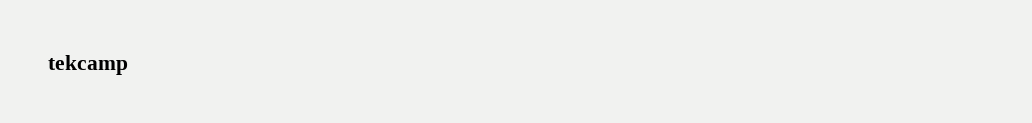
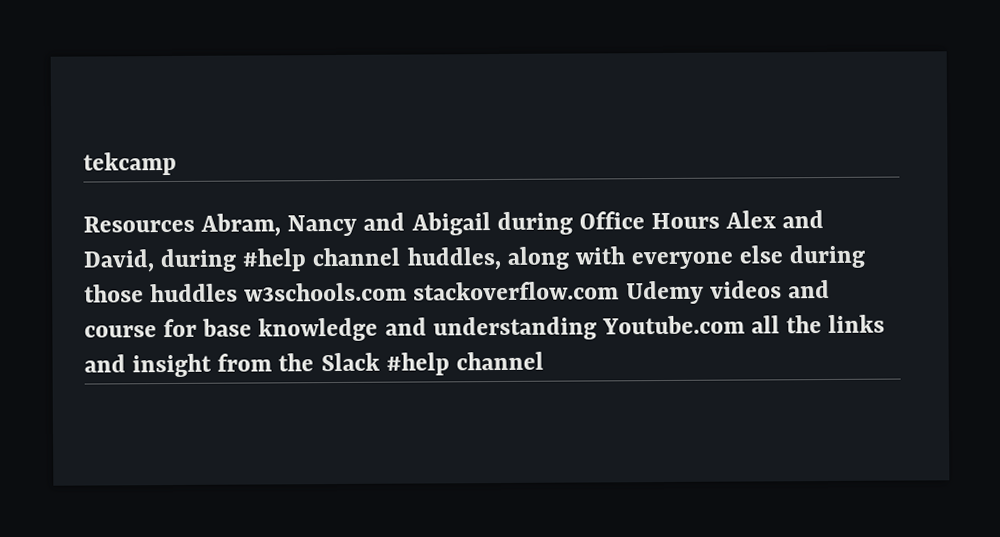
+ Resources Abram, Nancy and Abigail during Office Hours Alex and David, during #help channel huddles, along with everyone else during those huddles w3schools.com stackoverflow.com Udemy videos and course for base knowledge and understanding Youtube.com all the links and insight from the Slack #help channel

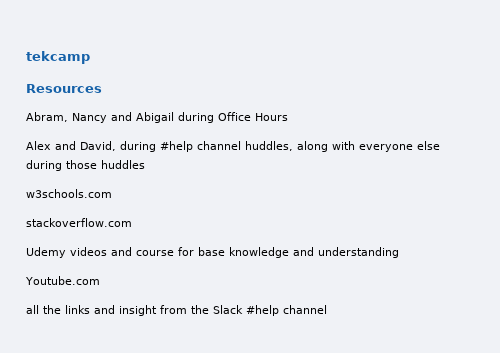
- Resources Abram, Nancy and Abigail during Office Hours Alex and David, during #help channel huddles, along with everyone else during those huddles w3schools.com stackoverflow.com Udemy videos and course for base knowledge and understanding Youtube.com all the links and insight from the Slack #help channel
+ Resources
+ Abram, Nancy and Abigail during Office Hours
+ Alex and David, during #help channel huddles, along with everyone else during those huddles
+ w3schools.com
+ stackoverflow.com
+ Udemy videos and course for base knowledge and understanding
+ Youtube.com
+ all the links and insight from the Slack #help channel

